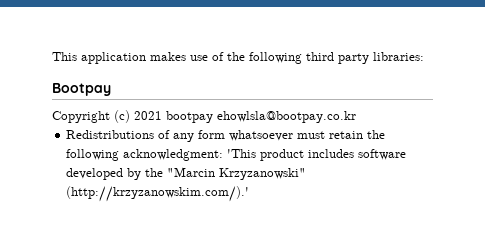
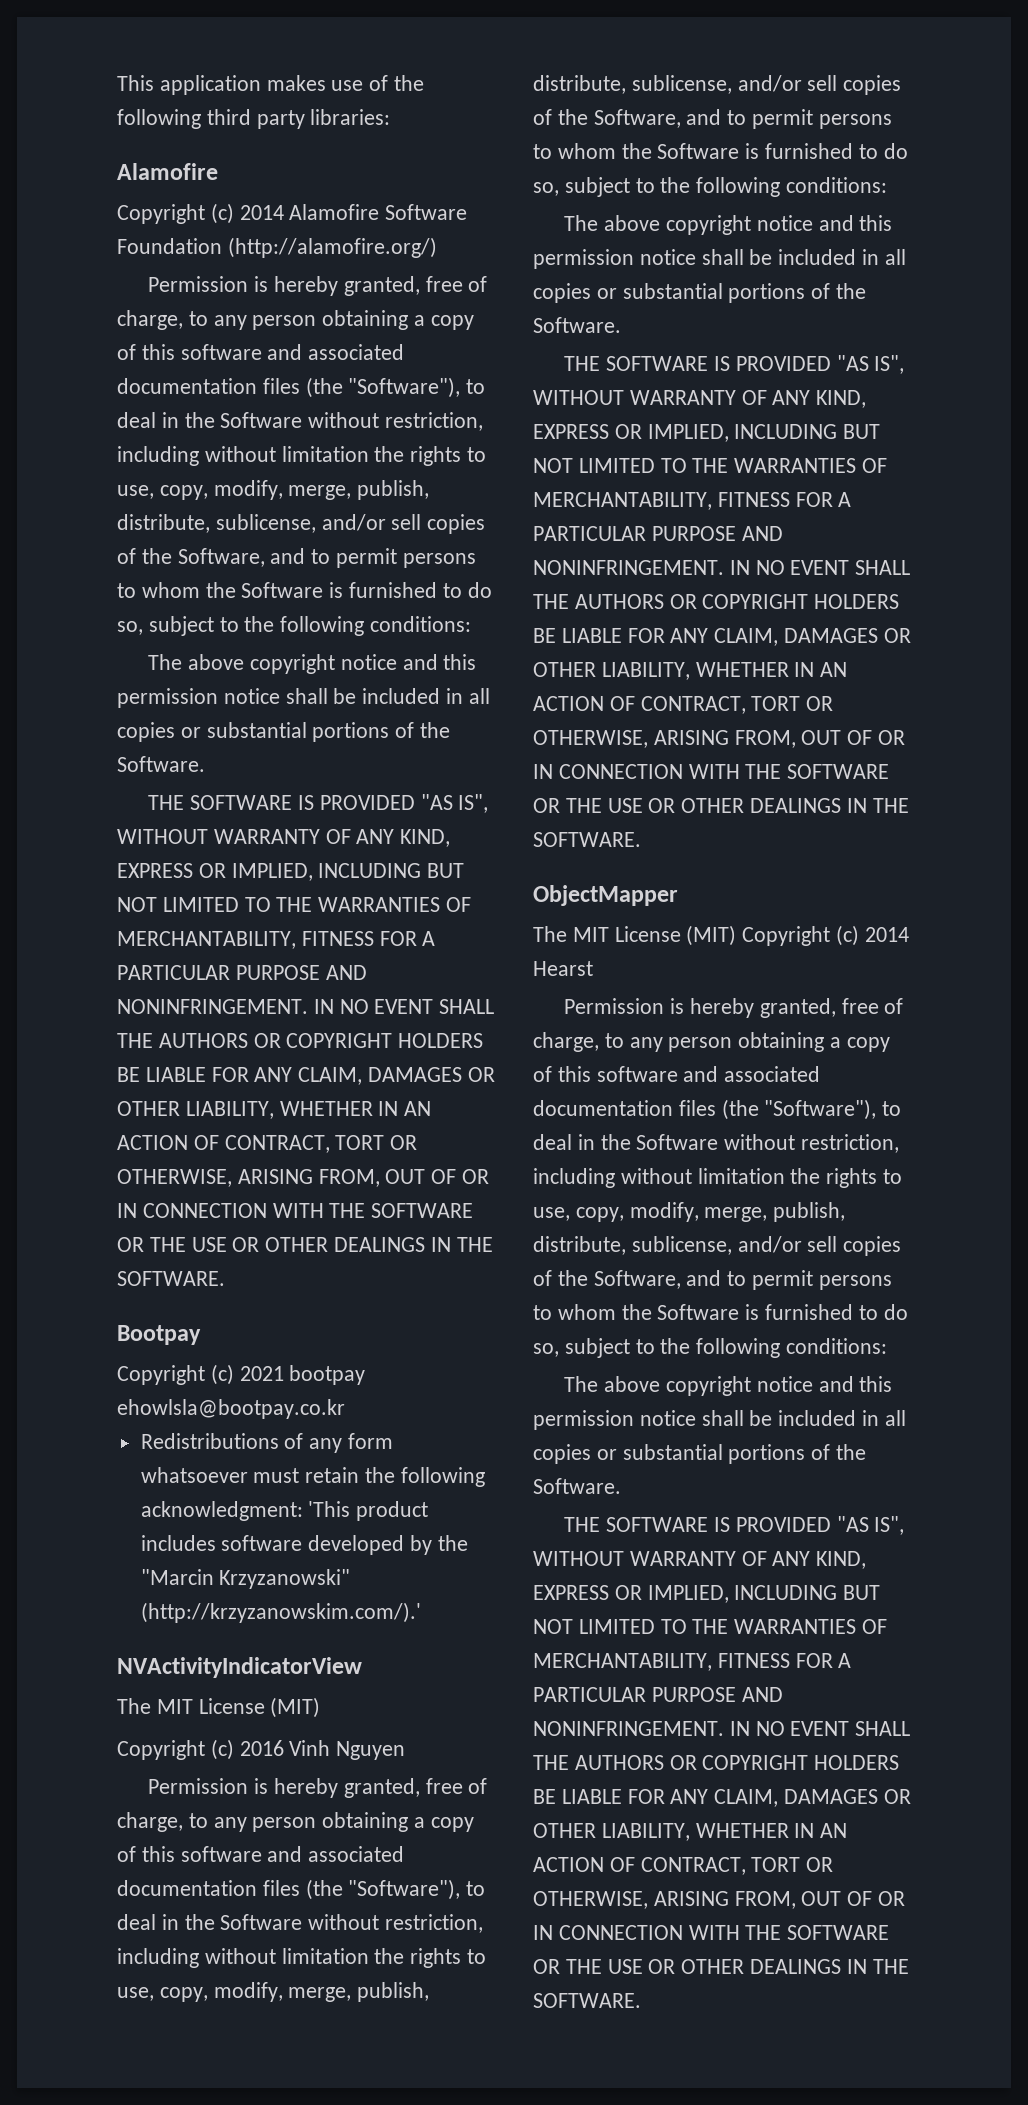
  This application makes use of the following third party libraries:
+ Alamofire
+ Copyright (c) 2014 Alamofire Software Foundation (http://alamofire.org/)
+ Permission is hereby granted, free of charge, to any person obtaining a copy of this software and associated documentation files (the "Software"), to deal in the Software without restriction, including without limitation the rights to use, copy, modify, merge, publish, distribute, sublicense, and/or sell copies of the Software, and to permit persons to whom the Software is furnished to do so, subject to the following conditions:
+ The above copyright notice and this permission notice shall be included in all copies or substantial portions of the Software.
+ THE SOFTWARE IS PROVIDED "AS IS", WITHOUT WARRANTY OF ANY KIND, EXPRESS OR IMPLIED, INCLUDING BUT NOT LIMITED TO THE WARRANTIES OF MERCHANTABILITY, FITNESS FOR A PARTICULAR PURPOSE AND NONINFRINGEMENT. IN NO EVENT SHALL THE AUTHORS OR COPYRIGHT HOLDERS BE LIABLE FOR ANY CLAIM, DAMAGES OR OTHER LIABILITY, WHETHER IN AN ACTION OF CONTRACT, TORT OR OTHERWISE, ARISING FROM, OUT OF OR IN CONNECTION WITH THE SOFTWARE OR THE USE OR OTHER DEALINGS IN THE SOFTWARE.
+ NVActivityIndicatorView
+ The MIT License (MIT)
+ Copyright (c) 2016 Vinh Nguyen
+ Permission is hereby granted, free of charge, to any person obtaining a copy of this software and associated documentation files (the "Software"), to deal in the Software without restriction, including without limitation the rights to use, copy, modify, merge, publish, distribute, sublicense, and/or sell copies of the Software, and to permit persons to whom the Software is furnished to do so, subject to the following conditions:
+ The above copyright notice and this permission notice shall be included in all copies or substantial portions of the Software.
+ THE SOFTWARE IS PROVIDED "AS IS", WITHOUT WARRANTY OF ANY KIND, EXPRESS OR IMPLIED, INCLUDING BUT NOT LIMITED TO THE WARRANTIES OF MERCHANTABILITY, FITNESS FOR A PARTICULAR PURPOSE AND NONINFRINGEMENT. IN NO EVENT SHALL THE AUTHORS OR COPYRIGHT HOLDERS BE LIABLE FOR ANY CLAIM, DAMAGES OR OTHER LIABILITY, WHETHER IN AN ACTION OF CONTRACT, TORT OR OTHERWISE, ARISING FROM, OUT OF OR IN CONNECTION WITH THE SOFTWARE OR THE USE OR OTHER DEALINGS IN THE SOFTWARE.
+ ObjectMapper
+ The MIT License (MIT) Copyright (c) 2014 Hearst
+ Permission is hereby granted, free of charge, to any person obtaining a copy of this software and associated documentation files (the "Software"), to deal in the Software without restriction, including without limitation the rights to use, copy, modify, merge, publish, distribute, sublicense, and/or sell copies of the Software, and to permit persons to whom the Software is furnished to do so, subject to the following conditions:
+ The above copyright notice and this permission notice shall be included in all copies or substantial portions of the Software.
+ THE SOFTWARE IS PROVIDED "AS IS", WITHOUT WARRANTY OF ANY KIND, EXPRESS OR IMPLIED, INCLUDING BUT NOT LIMITED TO THE WARRANTIES OF MERCHANTABILITY, FITNESS FOR A PARTICULAR PURPOSE AND NONINFRINGEMENT. IN NO EVENT SHALL THE AUTHORS OR COPYRIGHT HOLDERS BE LIABLE FOR ANY CLAIM, DAMAGES OR OTHER LIABILITY, WHETHER IN AN ACTION OF CONTRACT, TORT OR OTHERWISE, ARISING FROM, OUT OF OR IN CONNECTION WITH THE SOFTWARE OR THE USE OR OTHER DEALINGS IN THE SOFTWARE.

